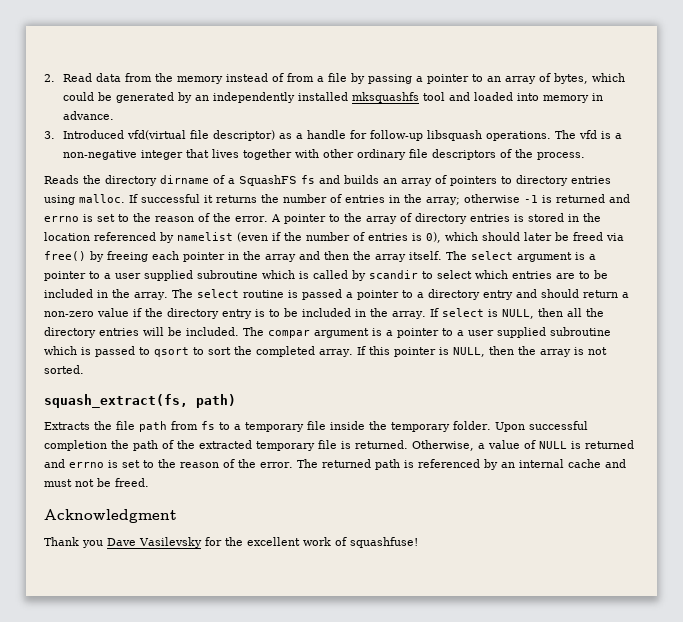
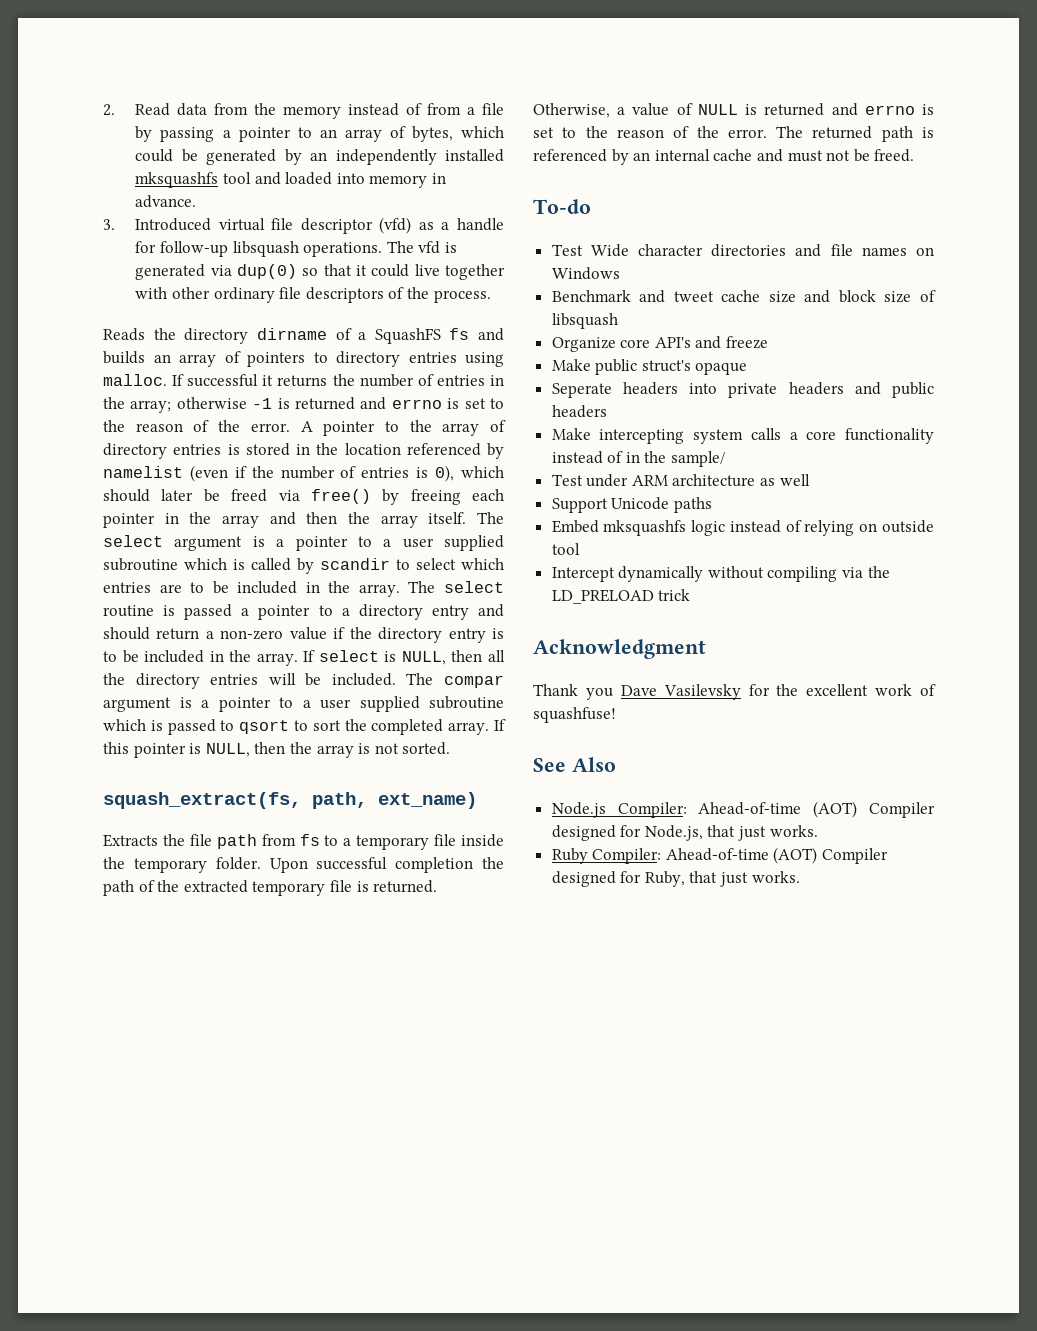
- 3. Introduced vfd(virtual file descriptor) as a handle for follow-up libsquash operations.
+ 3. Introduced virtual file descriptor (vfd) as a handle for follow-up libsquash operations.
- The vfd is a non-negative integer that lives together with other ordinary file descriptors of the process.
+ The vfd is generated via dup(0) so that it could live together with other ordinary file descriptors of the process.
- squash_extract(fs, path)
+ squash_extract(fs, path, ext_name)
+ To-do
+ Test Wide character directories and file names on Windows
+ Benchmark and tweet cache size and block size of libsquash
+ Organize core API's and freeze
+ Make public struct's opaque
+ Seperate headers into private headers and public headers
+ Make intercepting system calls a core functionality instead of in the sample/
+ Test under ARM architecture as well
+ Support Unicode paths
+ Embed mksquashfs logic instead of relying on outside tool
+ Intercept dynamically without compiling via the LD_PRELOAD trick
+ See Also
+ Node.js Compiler: Ahead-of-time (AOT) Compiler designed for Node.js, that just works.
+ Ruby Compiler: Ahead-of-time (AOT) Compiler designed for Ruby, that just works.

